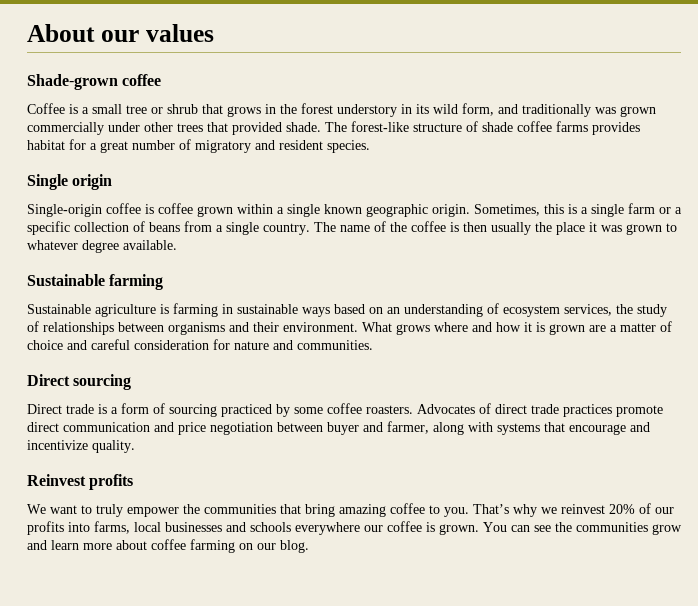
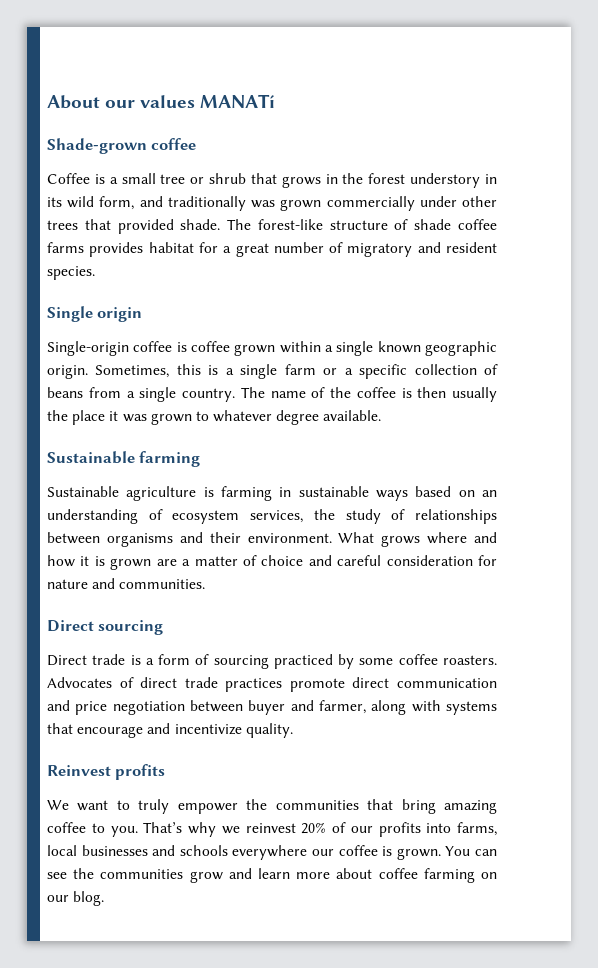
- About our values
+ About our values MANATí

